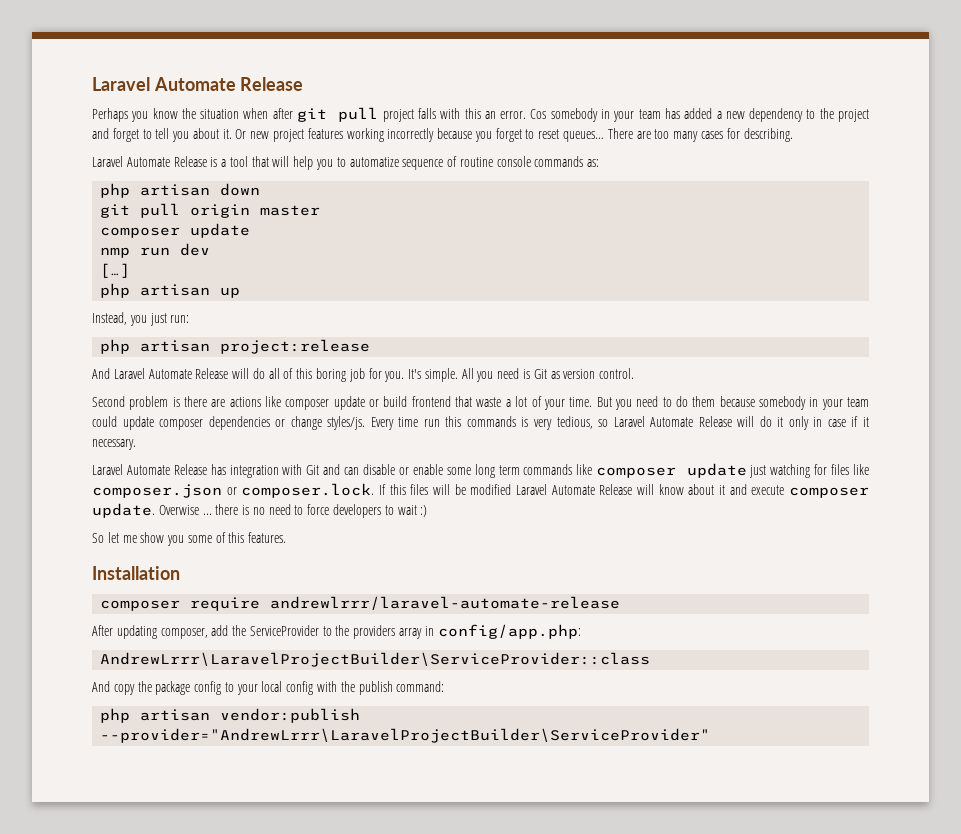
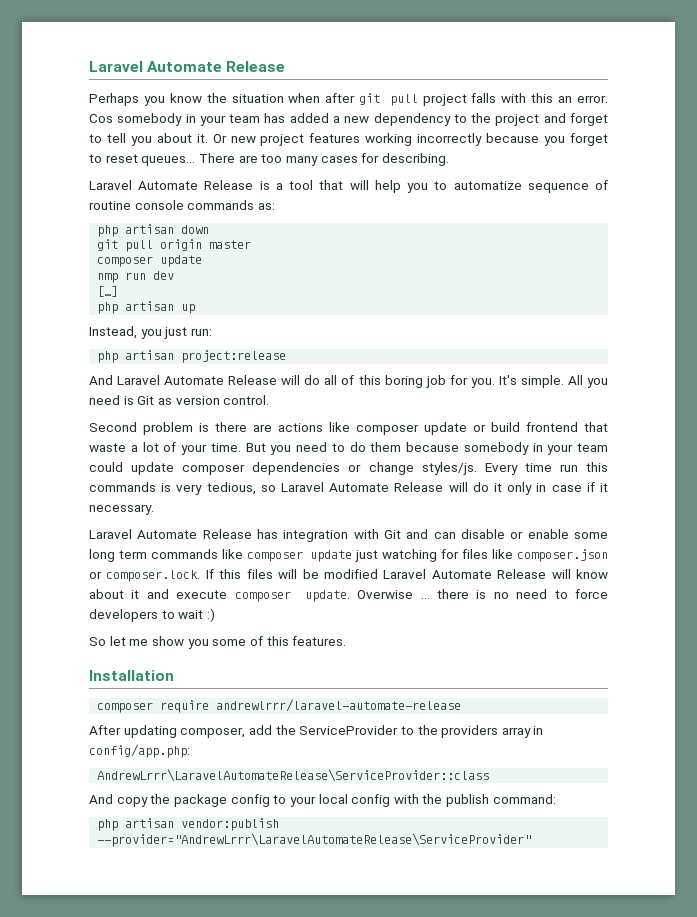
- AndrewLrrr\LaravelProjectBuilder\ServiceProvider::class
+ AndrewLrrr\LaravelAutomateRelease\ServiceProvider::class
- php artisan vendor:publish --provider="AndrewLrrr\LaravelProjectBuilder\ServiceProvider"
+ php artisan vendor:publish --provider="AndrewLrrr\LaravelAutomateRelease\ServiceProvider"

